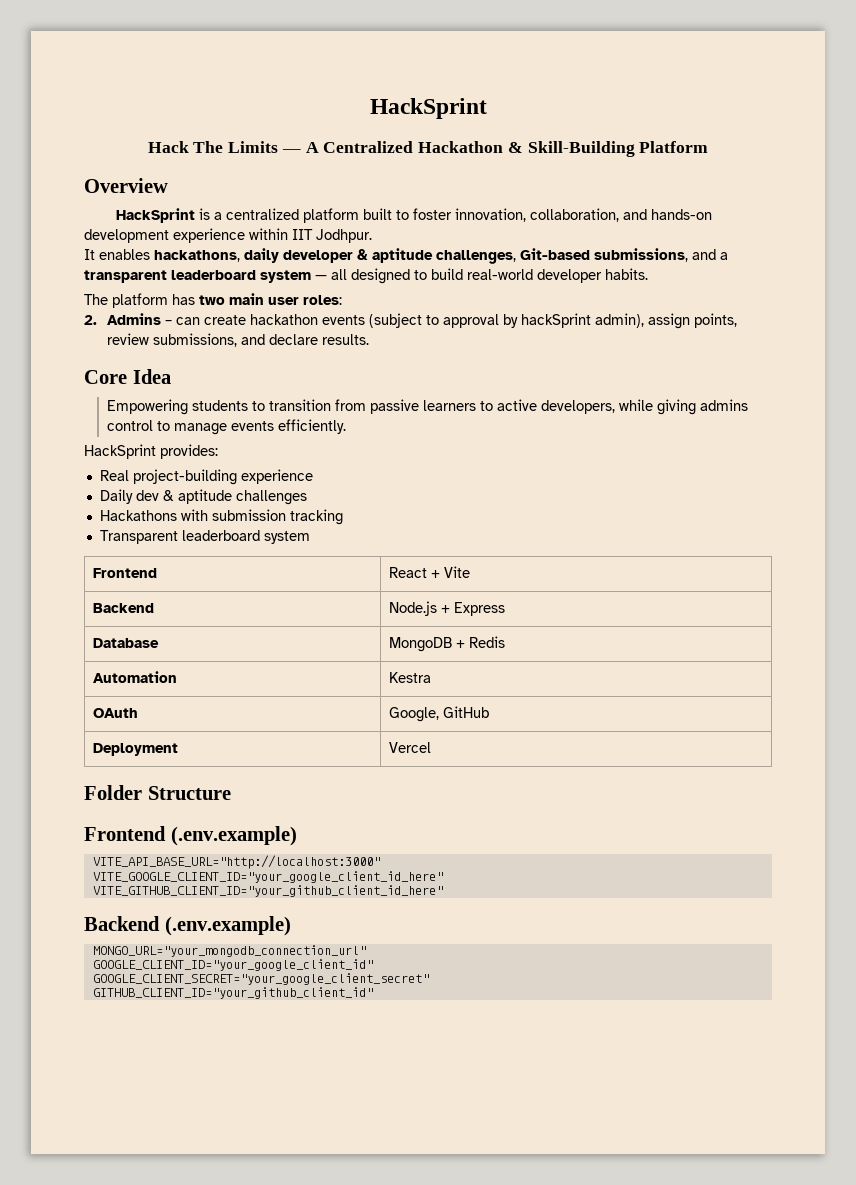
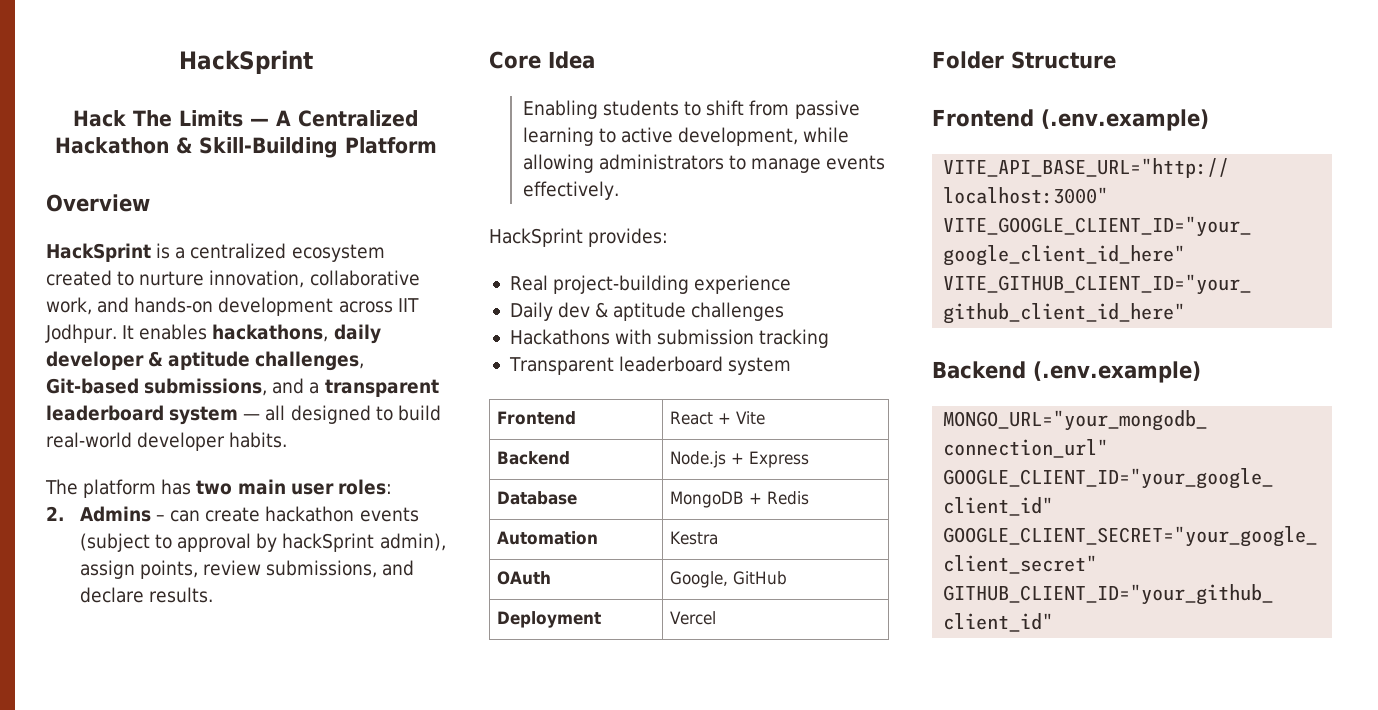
- HackSprint is a centralized platform built to foster innovation, collaboration, and hands-on development experience within IIT Jodhpur.
- It enables hackathons, daily developer & aptitude challenges, Git-based submissions, and a transparent leaderboard system — all designed to build real-world developer habits.
+ HackSprint is a centralized ecosystem created to nurture innovation, collaborative work, and hands-on development across IIT Jodhpur. It enables hackathons, daily developer & aptitude challenges, Git-based submissions, and a transparent leaderboard system — all designed to build real-world developer habits.
- Empowering students to transition from passive learners to active developers, while giving admins control to manage events efficiently.
+ Enabling students to shift from passive learning to active development, while allowing administrators to manage events effectively.

